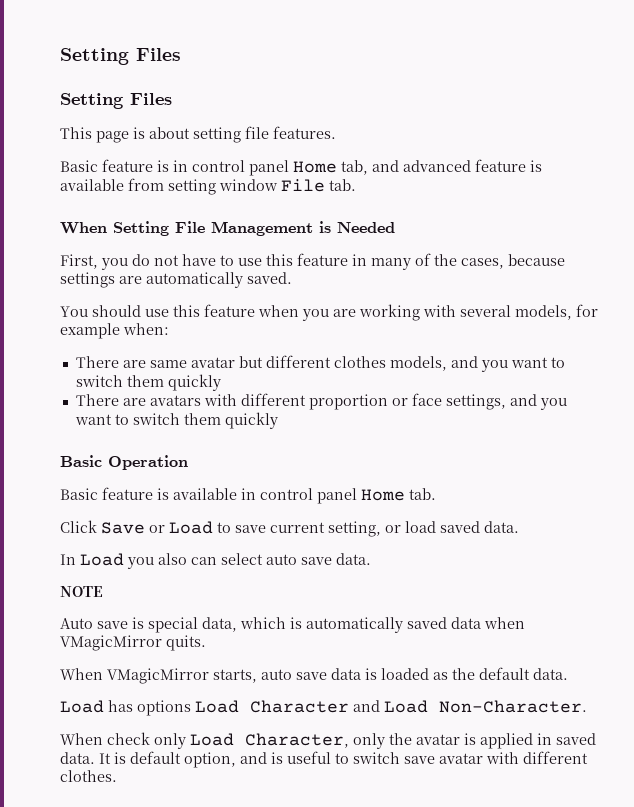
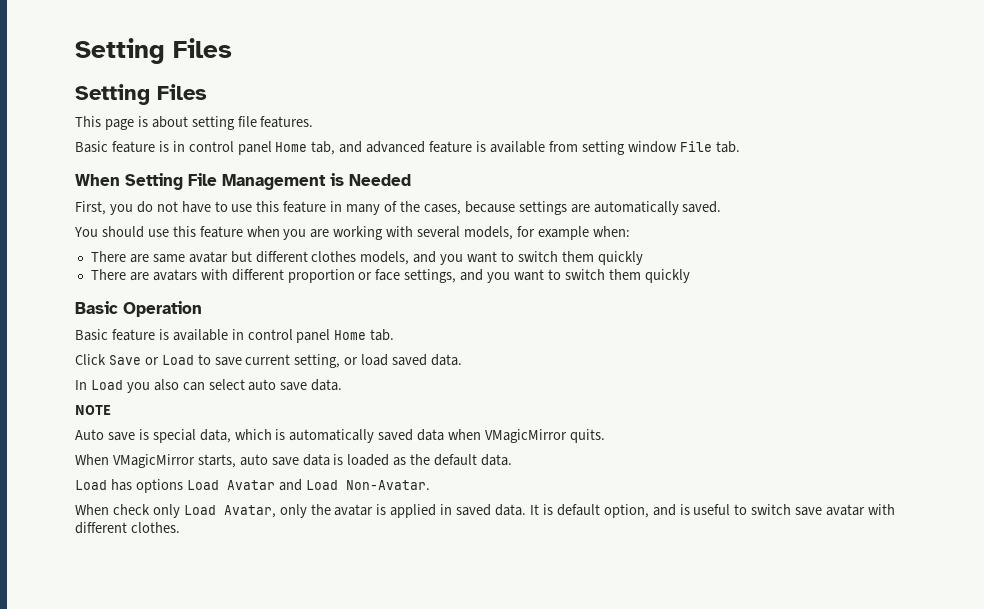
- Load has options Load Character and Load Non-Character.
+ Load has options Load Avatar and Load Non-Avatar.
- When check only Load Character, only the avatar is applied in saved data.
+ When check only Load Avatar, only the avatar is applied in saved data.

